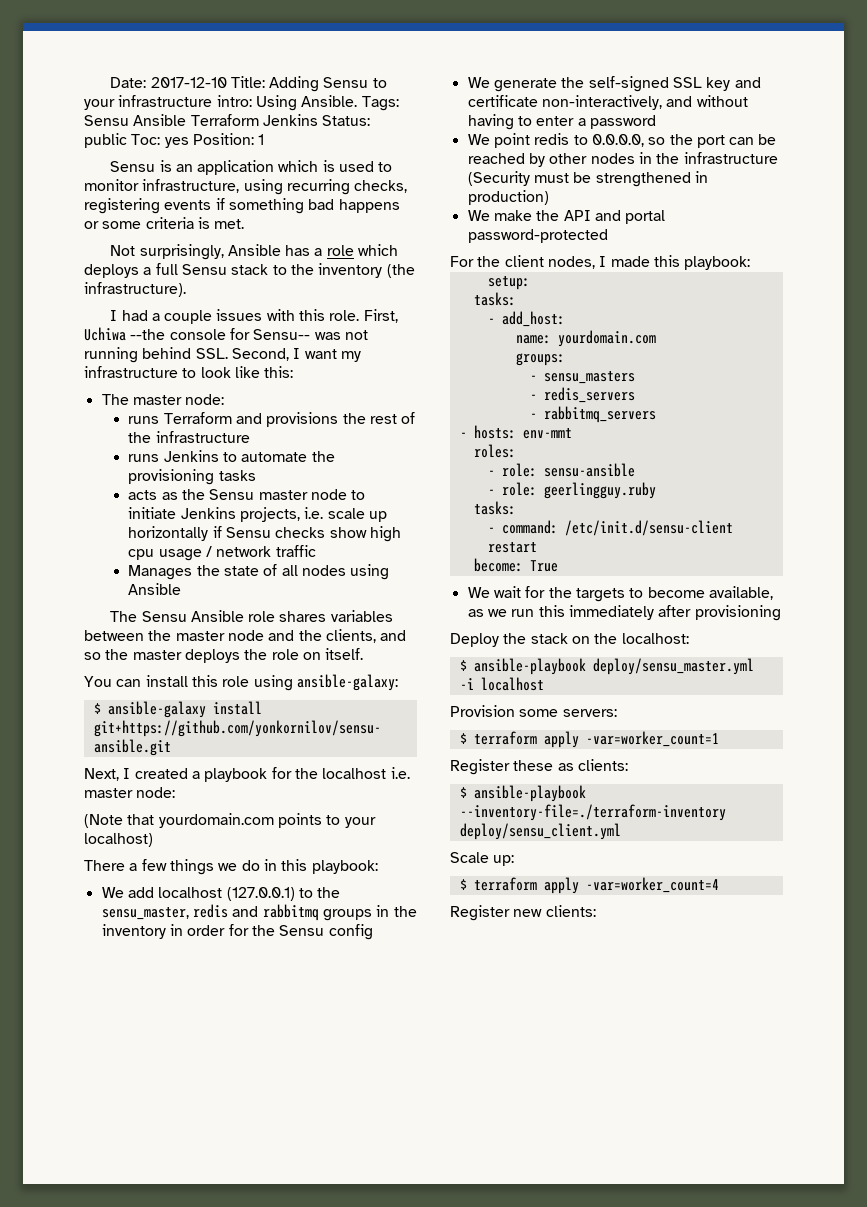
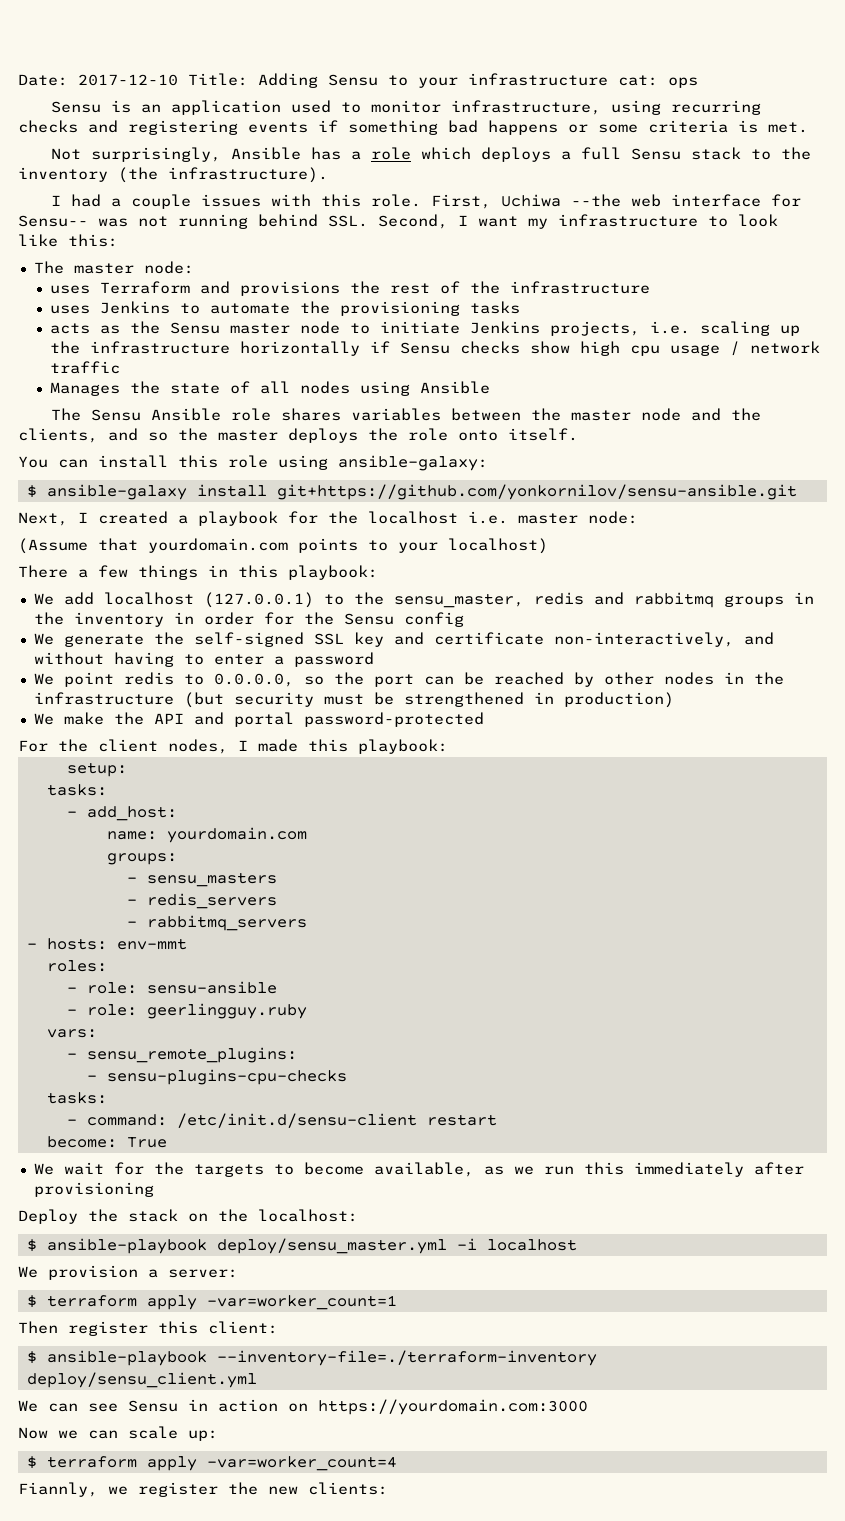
- Date: 2017-12-10 Title: Adding Sensu to your infrastructure intro: Using Ansible. Tags: Sensu Ansible Terraform Jenkins Status: public Toc: yes Position: 1
+ Date: 2017-12-10 Title: Adding Sensu to your infrastructure cat: ops
- Sensu is an application which is used to monitor infrastructure, using recurring checks, registering events if something bad happens or some criteria is met.
+ Sensu is an application used to monitor infrastructure, using recurring checks and registering events if something bad happens or some criteria is met.
- First, Uchiwa --the console for Sensu-- was not running behind SSL. Second, I want my infrastructure to look like this:
+ First, Uchiwa --the web interface for Sensu-- was not running behind SSL. Second, I want my infrastructure to look like this:
- runs Terraform and provisions the rest of the infrastructure
+ uses Terraform and provisions the rest of the infrastructure
- runs Jenkins to automate the provisioning tasks
+ uses Jenkins to automate the provisioning tasks
- acts as the Sensu master node to initiate Jenkins projects, i.e. scale up horizontally if Sensu checks show high cpu usage / network traffic
+ acts as the Sensu master node to initiate Jenkins projects, i.e. scaling up the infrastructure horizontally if Sensu checks show high cpu usage / network traffic
- The Sensu Ansible role shares variables between the master node and the clients, and so the master deploys the role on itself.
+ The Sensu Ansible role shares variables between the master node and the clients, and so the master deploys the role onto itself.
- (Note that yourdomain.com points to your localhost)
+ (Assume that yourdomain.com points to your localhost)
- There a few things we do in this playbook:
+ There a few things in this playbook:
- We point redis to 0.0.0.0, so the port can be reached by other nodes in the infrastructure (Security must be strengthened in production)
+ We point redis to 0.0.0.0, so the port can be reached by other nodes in the infrastructure (but security must be strengthened in production)
+ vars:
+ - sensu_remote_plugins:
+ - sensu-plugins-cpu-checks
- Provision some servers:
+ We provision a server:
- Register these as clients:
+ Then register this client:
- Scale up:
+ We can see Sensu in action on https://yourdomain.com:3000
+ Now we can scale up:
- Register new clients:
+ Fiannly, we register the new clients:

